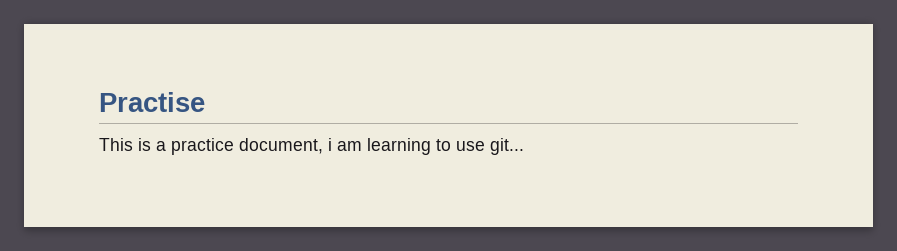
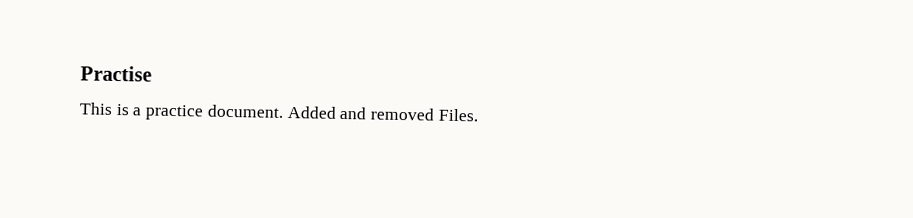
- This is a practice document, i am learning to use git...
+ This is a practice document. Added and removed Files.

